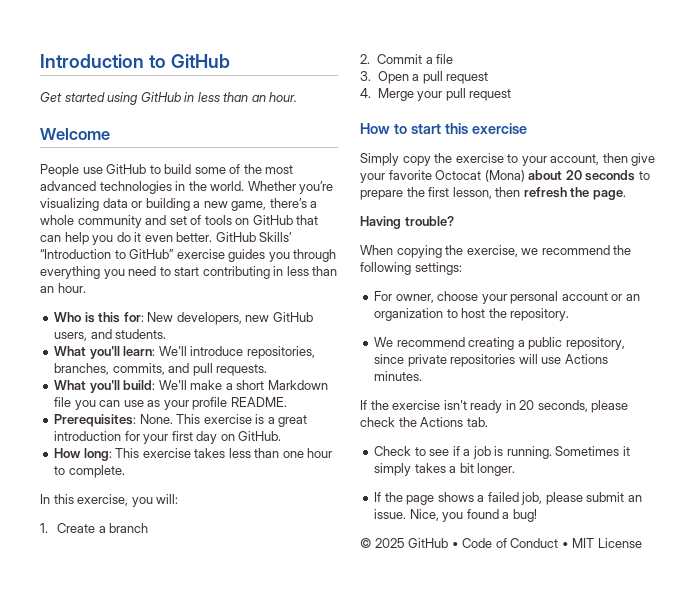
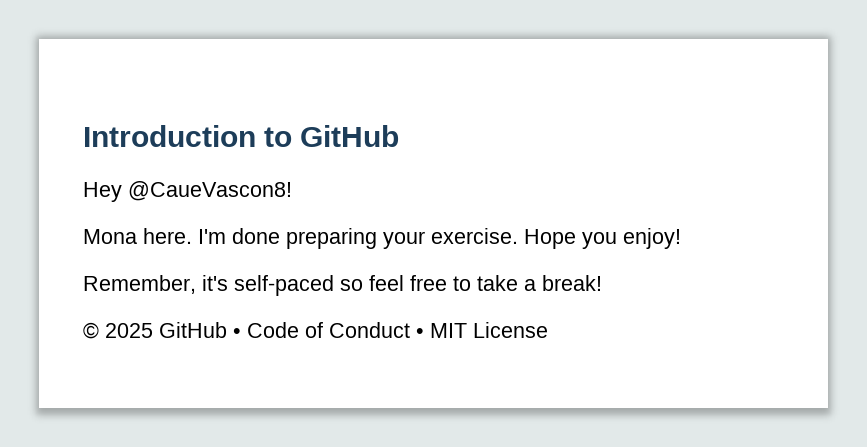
- Get started using GitHub in less than an hour.
- Welcome
- People use GitHub to build some of the most advanced technologies in the world. Whether you’re visualizing data or building a new game, there’s a whole community and set of tools on GitHub that can help you do it even better. GitHub Skills’ “Introduction to GitHub” exercise guides you through everything you need to start contributing in less than an hour.
- Who is this for: New developers, new GitHub users, and students.
- What you'll learn: We'll introduce repositories, branches, commits, and pull requests.
- What you'll build: We'll make a short Markdown file you can use as your profile README.
- Prerequisites: None. This exercise is a great introduction for your first day on GitHub.
- How long: This exercise takes less than one hour to complete.
- In this exercise, you will:
- 1. Create a branch
- 2. Commit a file
- 3. Open a pull request
- 4. Merge your pull request
- How to start this exercise
- Simply copy the exercise to your account, then give your favorite Octocat (Mona) about 20 seconds to prepare the first lesson, then refresh the page.
- Having trouble?
- When copying the exercise, we recommend the following settings:
- For owner, choose your personal account or an organization to host the repository.
- We recommend creating a public repository, since private repositories will use Actions minutes.
- If the exercise isn't ready in 20 seconds, please check the Actions tab.
- Check to see if a job is running. Sometimes it simply takes a bit longer.
- If the page shows a failed job, please submit an issue. Nice, you found a bug!
+ Hey @CaueVascon8!
+ Mona here. I'm done preparing your exercise. Hope you enjoy!
+ Remember, it's self-paced so feel free to take a break!

